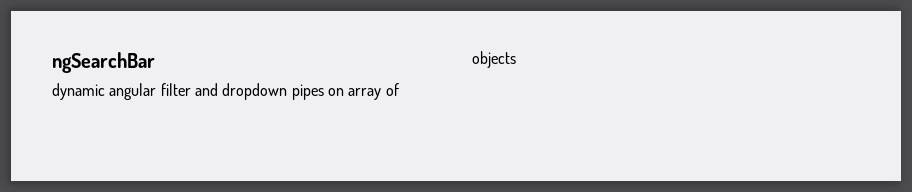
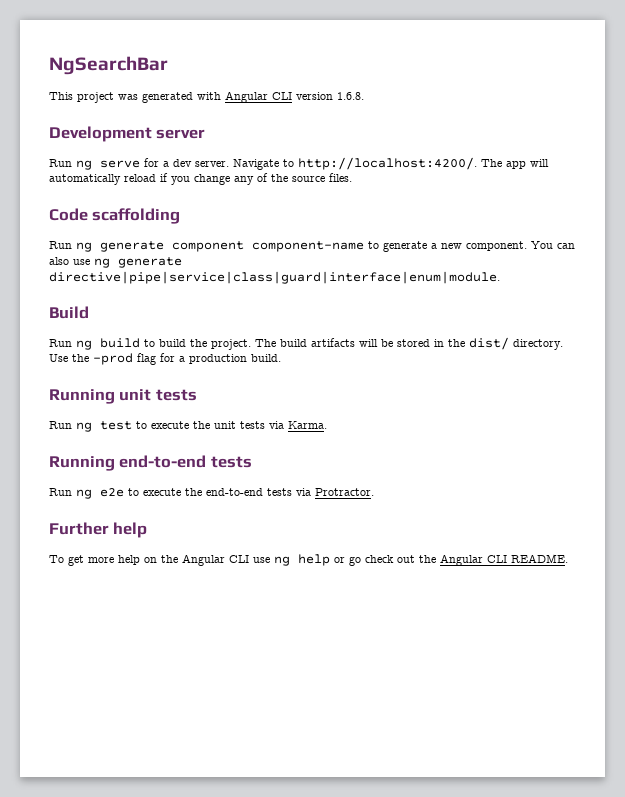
- ngSearchBar
- dynamic angular filter and dropdown pipes on array of objects
+ NgSearchBar
+ This project was generated with Angular CLI version 1.6.8.
+ Development server
+ Run ng serve for a dev server. Navigate to http://localhost:4200/. The app will automatically reload if you change any of the source files.
+ Code scaffolding
+ Run ng generate component component-name to generate a new component. You can also use ng generate directive|pipe|service|class|guard|interface|enum|module.
+ Build
+ Run ng build to build the project. The build artifacts will be stored in the dist/ directory. Use the -prod flag for a production build.
+ Running unit tests
+ Run ng test to execute the unit tests via Karma.
+ Running end-to-end tests
+ Run ng e2e to execute the end-to-end tests via Protractor.
+ Further help
+ To get more help on the Angular CLI use ng help or go check out the Angular CLI README.

